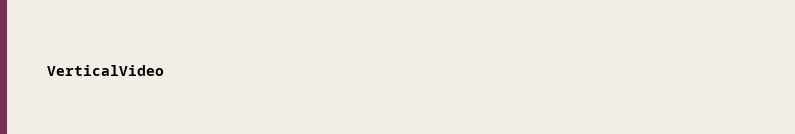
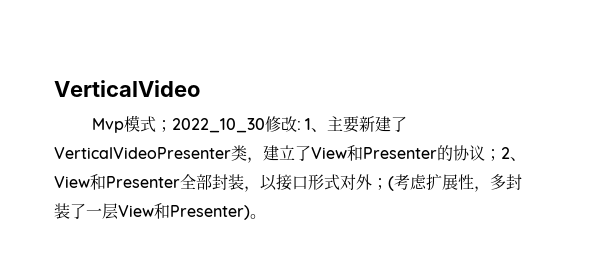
+ Mvp模式；2022_10_30修改: 1、主要新建了VerticalVideoPresenter类，建立了View和Presenter的协议；2、View和Presenter全部封装，以接口形式对外；(考虑扩展性，多封装了一层View和Presenter)。

